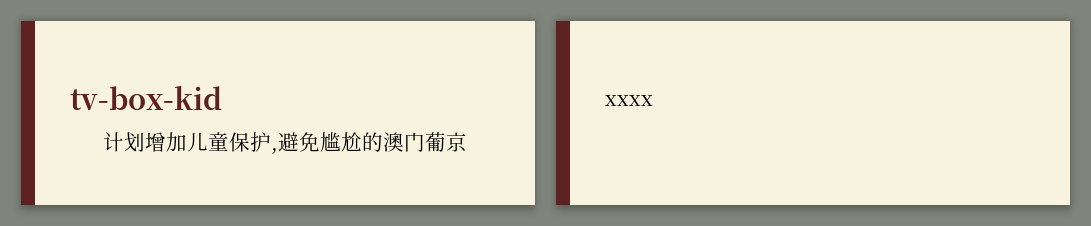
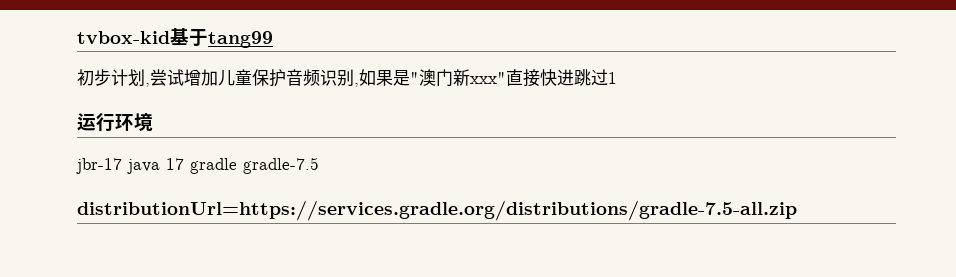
- tv-box-kid
- 计划增加儿童保护,避免尴尬的澳门葡京xxxx
+ tvbox-kid基于tang99
+ 初步计划,尝试增加儿童保护音频识别,如果是"澳门新xxx"直接快进跳过1
+ 运行环境
+ jbr-17 java 17 gradle gradle-7.5
+ distributionUrl=https://services.gradle.org/distributions/gradle-7.5-all.zip

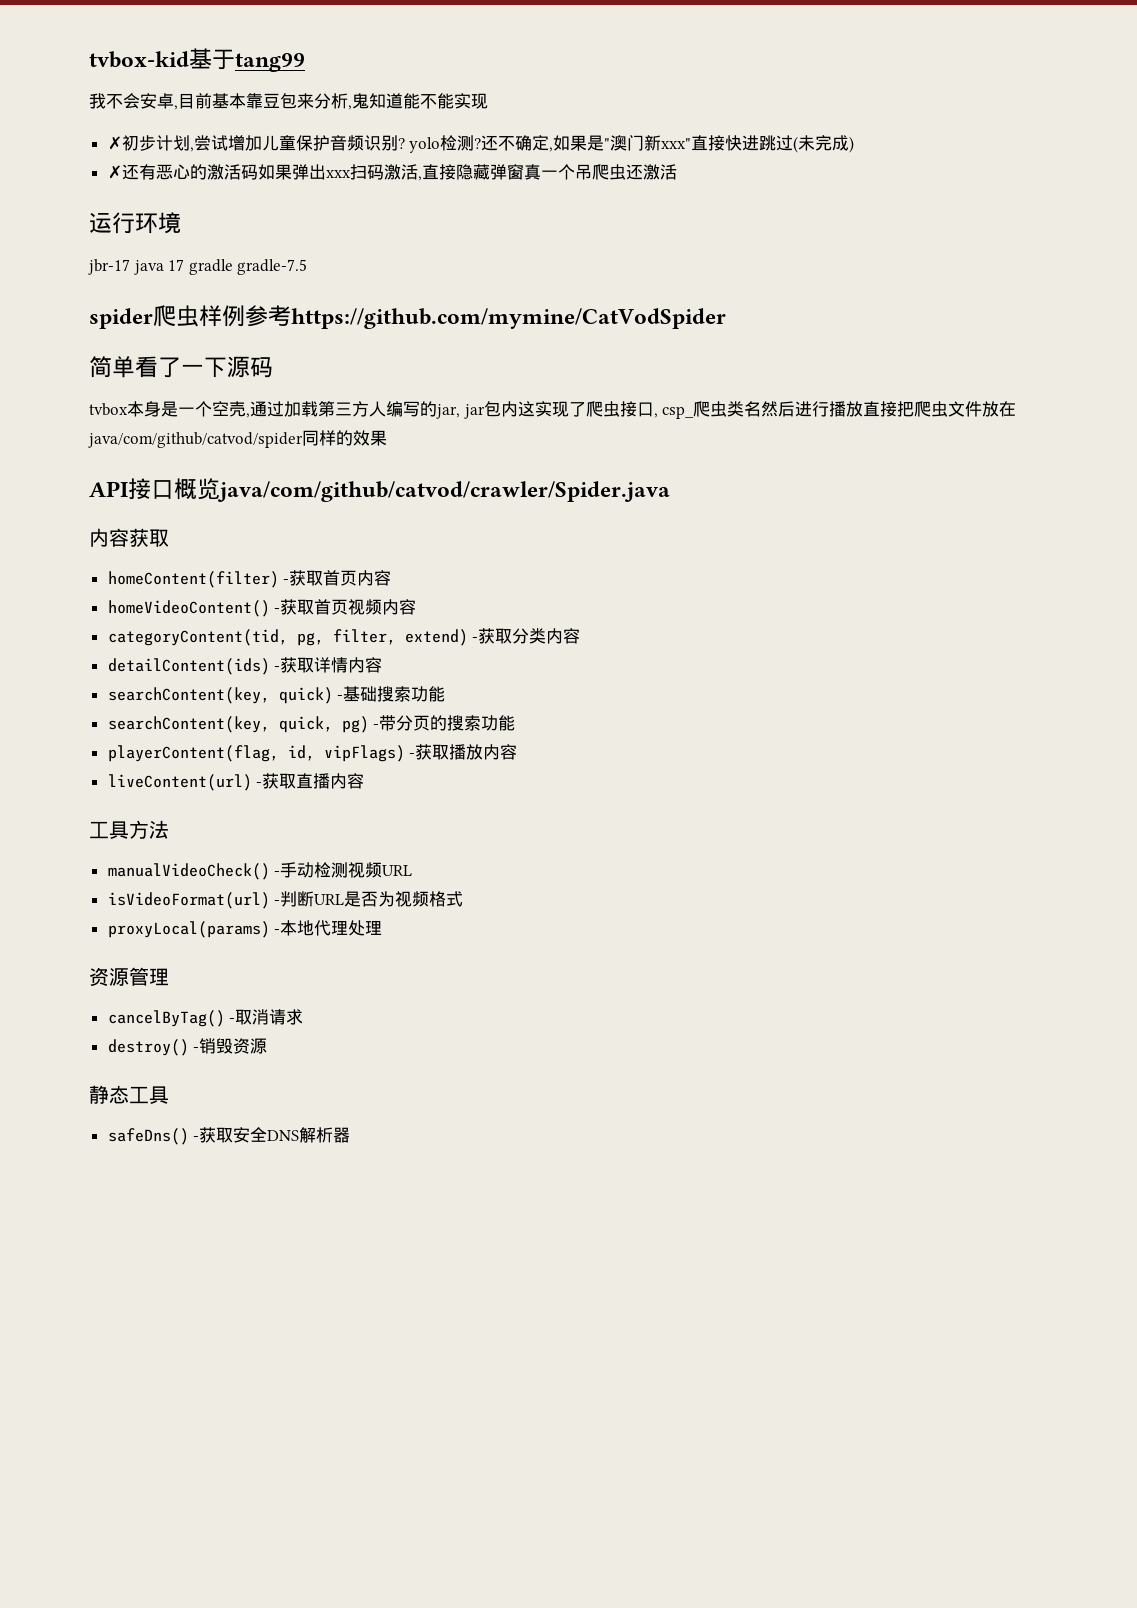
- 初步计划,尝试增加儿童保护音频识别,如果是"澳门新xxx"直接快进跳过1
+ 我不会安卓,目前基本靠豆包来分析,鬼知道能不能实现
+ ✗初步计划,尝试增加儿童保护音频识别? yolo检测?还不确定,如果是"澳门新xxx"直接快进跳过(未完成)
+ ✗还有恶心的激活码如果弹出xxx扫码激活,直接隐藏弹窗真一个吊爬虫还激活
- distributionUrl=https://services.gradle.org/distributions/gradle-7.5-all.zip
+ spider爬虫样例参考https://github.com/mymine/CatVodSpider
+ 简单看了一下源码
+ tvbox本身是一个空壳,通过加载第三方人编写的jar, jar包内这实现了爬虫接口, csp_爬虫类名然后进行播放直接把爬虫文件放在java/com/github/catvod/spider同样的效果
+ API接口概览java/com/github/catvod/crawler/Spider.java
+ 内容获取
+ homeContent(filter) -获取首页内容
+ homeVideoContent() -获取首页视频内容
+ categoryContent(tid, pg, filter, extend) -获取分类内容
+ detailContent(ids) -获取详情内容
+ searchContent(key, quick) -基础搜索功能
+ searchContent(key, quick, pg) -带分页的搜索功能
+ playerContent(flag, id, vipFlags) -获取播放内容
+ liveContent(url) -获取直播内容
+ 工具方法
+ manualVideoCheck() -手动检测视频URL
+ isVideoFormat(url) -判断URL是否为视频格式
+ proxyLocal(params) -本地代理处理
+ 资源管理
+ cancelByTag() -取消请求
+ destroy() -销毁资源
+ 静态工具
+ safeDns() -获取安全DNS解析器

